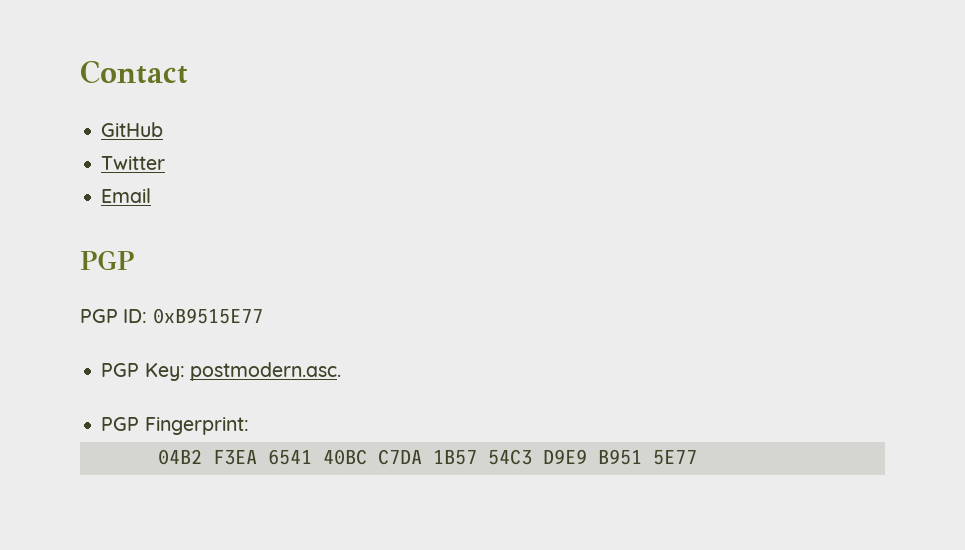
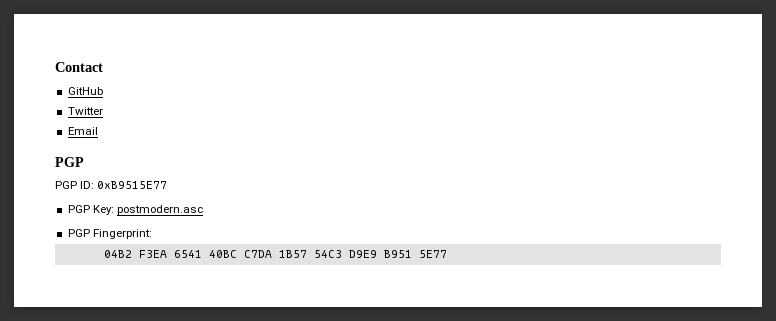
- PGP Key: postmodern.asc.
+ PGP Key: postmodern.asc

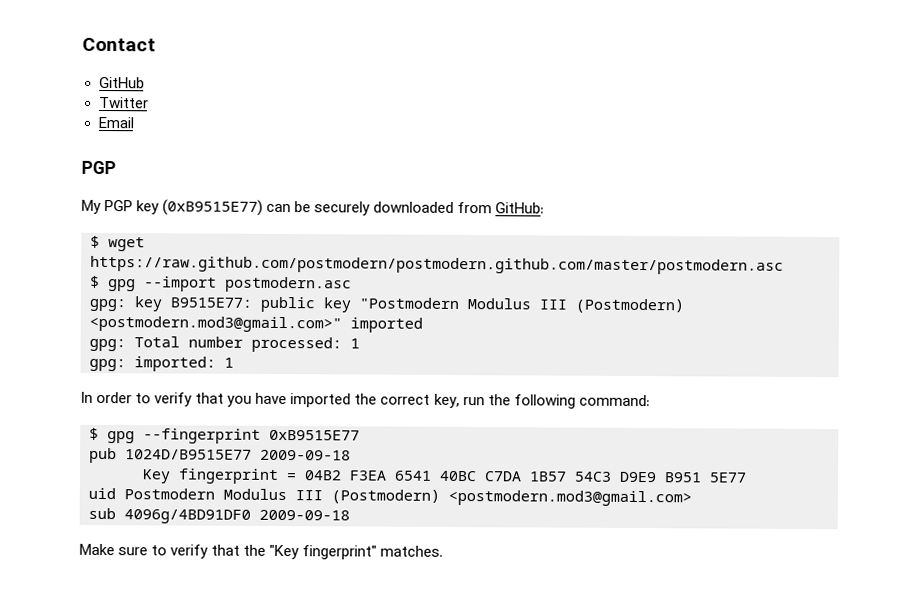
- PGP ID: 0xB9515E77
- PGP Key: postmodern.asc
- PGP Fingerprint:
- 04B2 F3EA 6541 40BC C7DA 1B57 54C3 D9E9 B951 5E77
+ My PGP key (0xB9515E77) can be securely downloaded from GitHub:
+ $ wget https://raw.github.com/postmodern/postmodern.github.com/master/postmodern.asc
+ $ gpg --import postmodern.asc
+ gpg: key B9515E77: public key "Postmodern Modulus III (Postmodern) <postmodern.mod3@gmail.com>" imported
+ gpg: Total number processed: 1
+ gpg: imported: 1
+ In order to verify that you have imported the correct key, run the following command:
+ $ gpg --fingerprint 0xB9515E77
+ pub 1024D/B9515E77 2009-09-18
+ Key fingerprint = 04B2 F3EA 6541 40BC C7DA 1B57 54C3 D9E9 B951 5E77
+ uid Postmodern Modulus III (Postmodern) <postmodern.mod3@gmail.com>
+ sub 4096g/4BD91DF0 2009-09-18
+ Make sure to verify that the "Key fingerprint" matches.

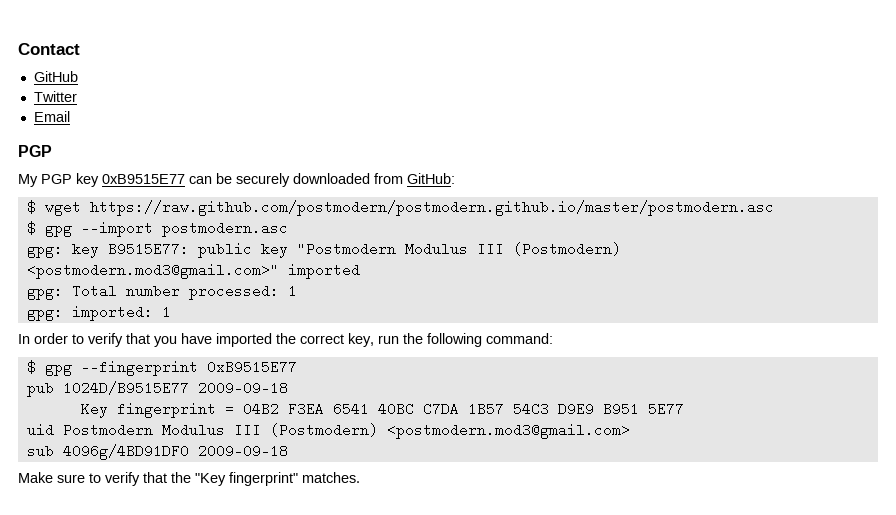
- My PGP key (0xB9515E77) can be securely downloaded from GitHub:
+ My PGP key 0xB9515E77 can be securely downloaded from GitHub:
- $ wget https://raw.github.com/postmodern/postmodern.github.com/master/postmodern.asc
+ $ wget https://raw.github.com/postmodern/postmodern.github.io/master/postmodern.asc

